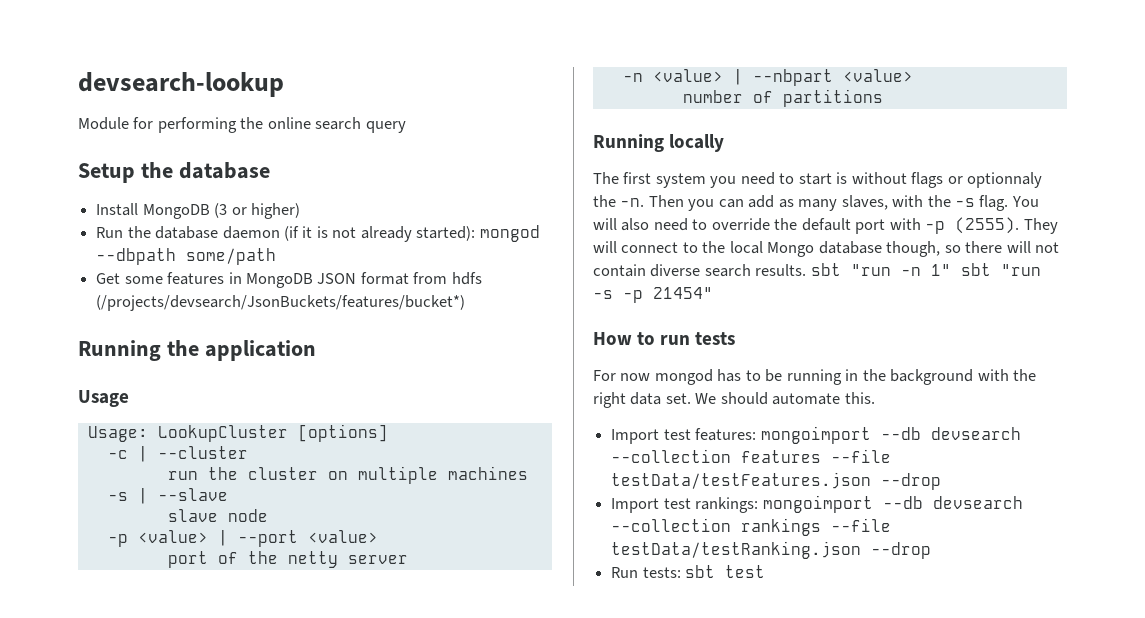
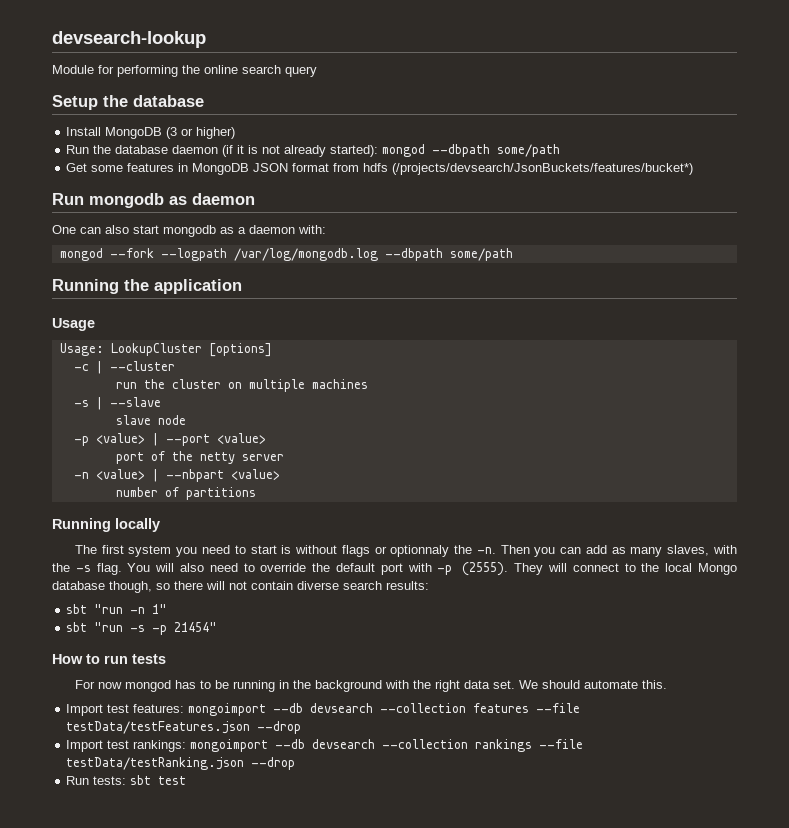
+ Run mongodb as daemon
+ One can also start mongodb as a daemon with:
+ mongod --fork --logpath /var/log/mongodb.log --dbpath some/path
- They will connect to the local Mongo database though, so there will not contain diverse search results. sbt "run -n 1" sbt "run -s -p 21454"
+ They will connect to the local Mongo database though, so there will not contain diverse search results:
+ sbt "run -n 1"
+ sbt "run -s -p 21454"

